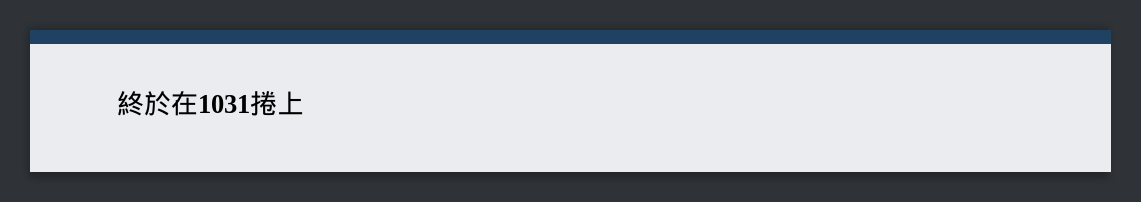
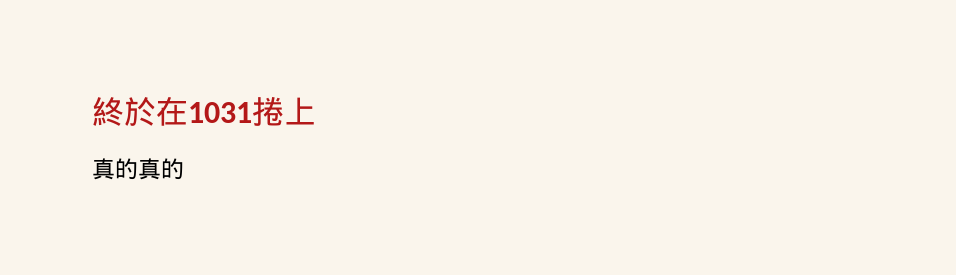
+ 真的真的

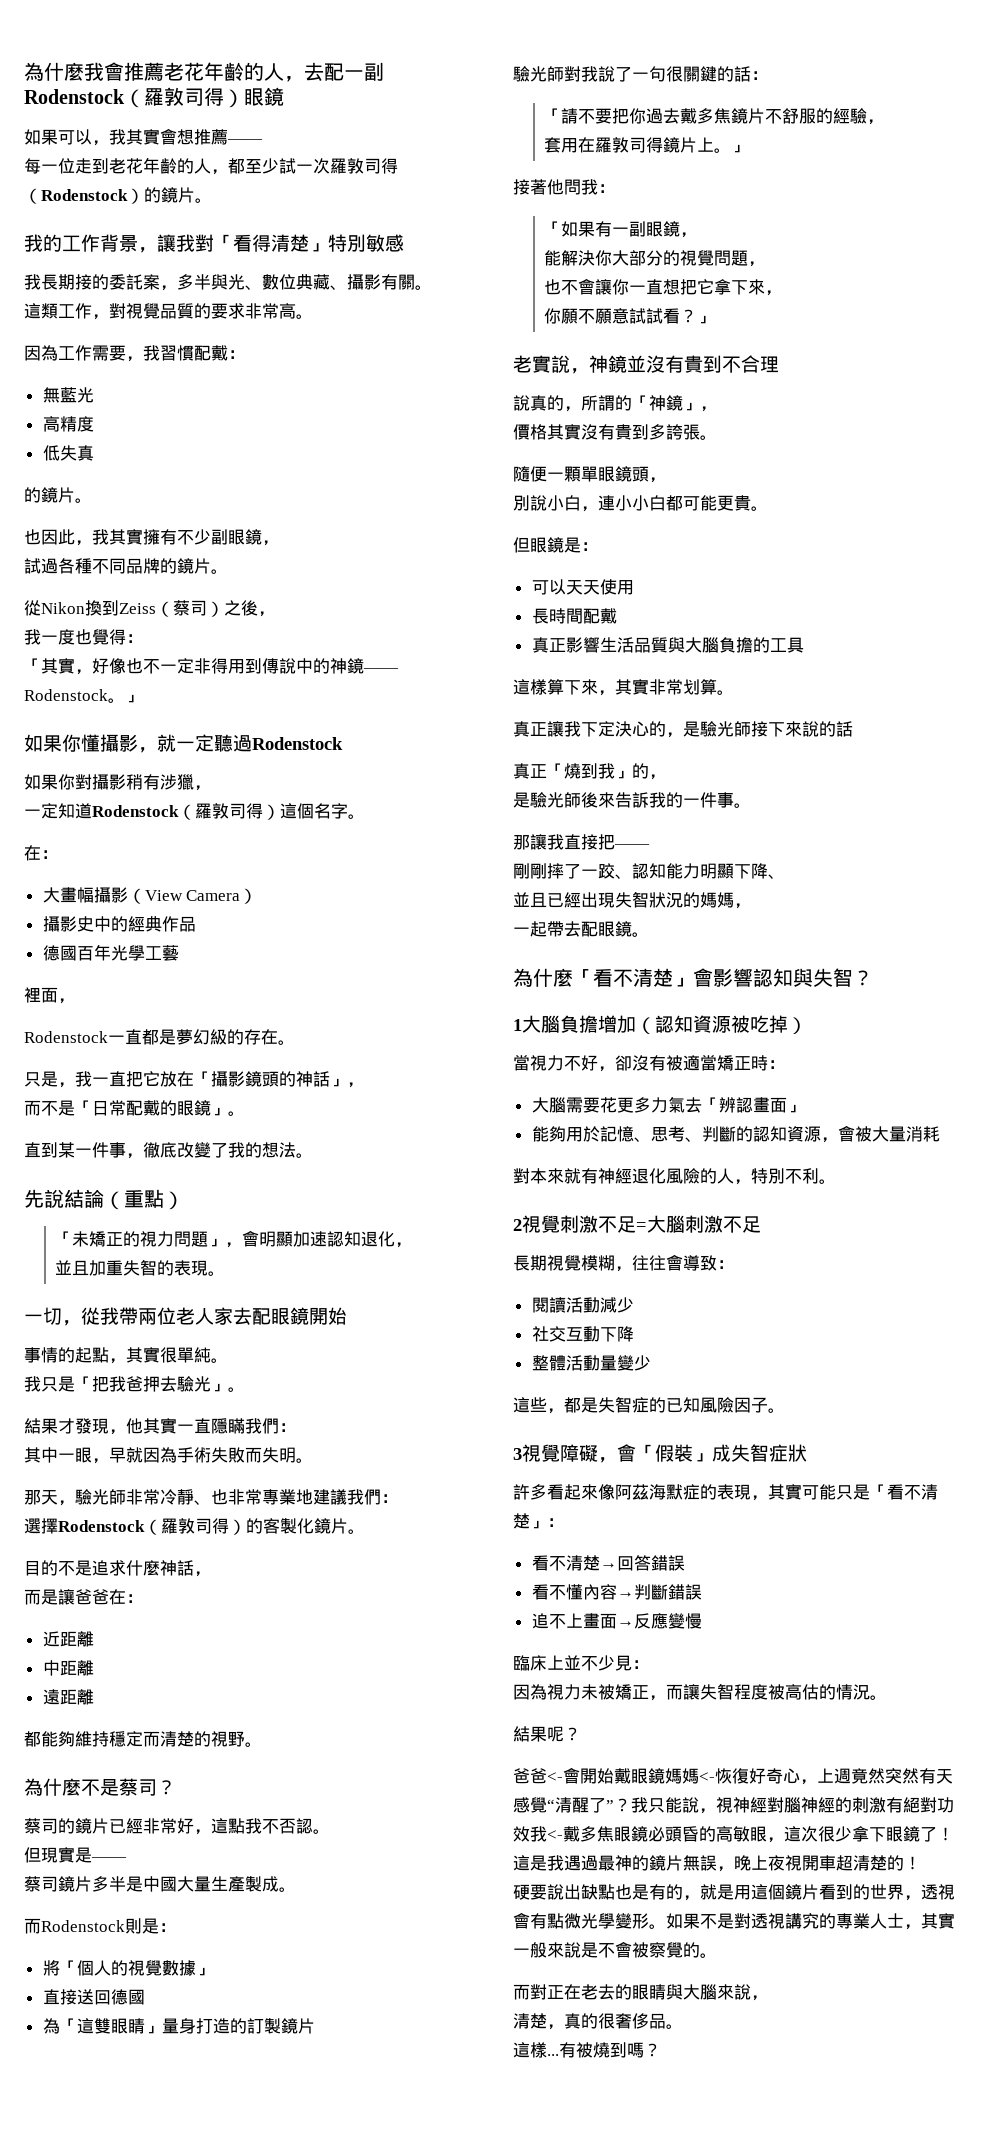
- 終於在1031捲上
- 真的真的
+ 為什麼我會推薦老花年齡的人，去配一副Rodenstock（羅敦司得）眼鏡
+ 如果可以，我其實會想推薦——
+ 每一位走到老花年齡的人，都至少試一次羅敦司得（Rodenstock）的鏡片。
+ 我的工作背景，讓我對「看得清楚」特別敏感
+ 我長期接的委託案，多半與光、數位典藏、攝影有關。
+ 這類工作，對視覺品質的要求非常高。
+ 因為工作需要，我習慣配戴：
+ 無藍光
+ 高精度
+ 低失真
+ 的鏡片。
+ 也因此，我其實擁有不少副眼鏡，
+ 試過各種不同品牌的鏡片。
+ 從Nikon換到Zeiss（蔡司）之後，
+ 我一度也覺得：
+ 「其實，好像也不一定非得用到傳說中的神鏡—— Rodenstock。」
+ 如果你懂攝影，就一定聽過Rodenstock
+ 如果你對攝影稍有涉獵，
+ 一定知道Rodenstock（羅敦司得）這個名字。
+ 在：
+ 大畫幅攝影（View Camera）
+ 攝影史中的經典作品
+ 德國百年光學工藝
+ 裡面，
+ Rodenstock一直都是夢幻級的存在。
+ 只是，我一直把它放在「攝影鏡頭的神話」，
+ 而不是「日常配戴的眼鏡」。
+ 直到某一件事，徹底改變了我的想法。
+ 先說結論（重點）
+ 「未矯正的視力問題」，會明顯加速認知退化，
+ 並且加重失智的表現。
+ 一切，從我帶兩位老人家去配眼鏡開始
+ 事情的起點，其實很單純。
+ 我只是「把我爸押去驗光」。
+ 結果才發現，他其實一直隱瞞我們：
+ 其中一眼，早就因為手術失敗而失明。
+ 那天，驗光師非常冷靜、也非常專業地建議我們：
+ 選擇Rodenstock（羅敦司得）的客製化鏡片。
+ 目的不是追求什麼神話，
+ 而是讓爸爸在：
+ 近距離
+ 中距離
+ 遠距離
+ 都能夠維持穩定而清楚的視野。
+ 為什麼不是蔡司？
+ 蔡司的鏡片已經非常好，這點我不否認。
+ 但現實是——
+ 蔡司鏡片多半是中國大量生產製成。
+ 而Rodenstock則是：
+ 將「個人的視覺數據」
+ 直接送回德國
+ 為「這雙眼睛」量身打造的訂製鏡片
+ 驗光師對我說了一句很關鍵的話：
+ 「請不要把你過去戴多焦鏡片不舒服的經驗，
+ 套用在羅敦司得鏡片上。」
+ 接著他問我：
+ 「如果有一副眼鏡，
+ 能解決你大部分的視覺問題，
+ 也不會讓你一直想把它拿下來，
+ 你願不願意試試看？」
+ 老實說，神鏡並沒有貴到不合理
+ 說真的，所謂的「神鏡」，
+ 價格其實沒有貴到多誇張。
+ 隨便一顆單眼鏡頭，
+ 別說小白，連小小白都可能更貴。
+ 但眼鏡是：
+ 可以天天使用
+ 長時間配戴
+ 真正影響生活品質與大腦負擔的工具
+ 這樣算下來，其實非常划算。
+ 真正讓我下定決心的，是驗光師接下來說的話
+ 真正「燒到我」的，
+ 是驗光師後來告訴我的一件事。
+ 那讓我直接把——
+ 剛剛摔了一跤、認知能力明顯下降、
+ 並且已經出現失智狀況的媽媽，
+ 一起帶去配眼鏡。
+ 為什麼「看不清楚」會影響認知與失智？
+ 1大腦負擔增加（認知資源被吃掉）
+ 當視力不好，卻沒有被適當矯正時：
+ 大腦需要花更多力氣去「辨認畫面」
+ 能夠用於記憶、思考、判斷的認知資源，會被大量消耗
+ 對本來就有神經退化風險的人，特別不利。
+ 2視覺刺激不足=大腦刺激不足
+ 長期視覺模糊，往往會導致：
+ 閱讀活動減少
+ 社交互動下降
+ 整體活動量變少
+ 這些，都是失智症的已知風險因子。
+ 3視覺障礙，會「假裝」成失智症狀
+ 許多看起來像阿茲海默症的表現，其實可能只是「看不清楚」：
+ 看不清楚→回答錯誤
+ 看不懂內容→判斷錯誤
+ 追不上畫面→反應變慢
+ 臨床上並不少見：
+ 因為視力未被矯正，而讓失智程度被高估的情況。
+ 結果呢？
+ 爸爸<-會開始戴眼鏡媽媽<-恢復好奇心，上週竟然突然有天感覺“清醒了”？我只能說，視神經對腦神經的刺激有絕對功效我<-戴多焦眼鏡必頭昏的高敏眼，這次很少拿下眼鏡了！這是我遇過最神的鏡片無誤，晚上夜視開車超清楚的！
+ 硬要說出缺點也是有的，就是用這個鏡片看到的世界，透視會有點微光學變形。如果不是對透視講究的專業人士，其實一般來說是不會被察覺的。
+ 而對正在老去的眼睛與大腦來說，
+ 清楚，真的很奢侈品。
+ 這樣...有被燒到嗎？

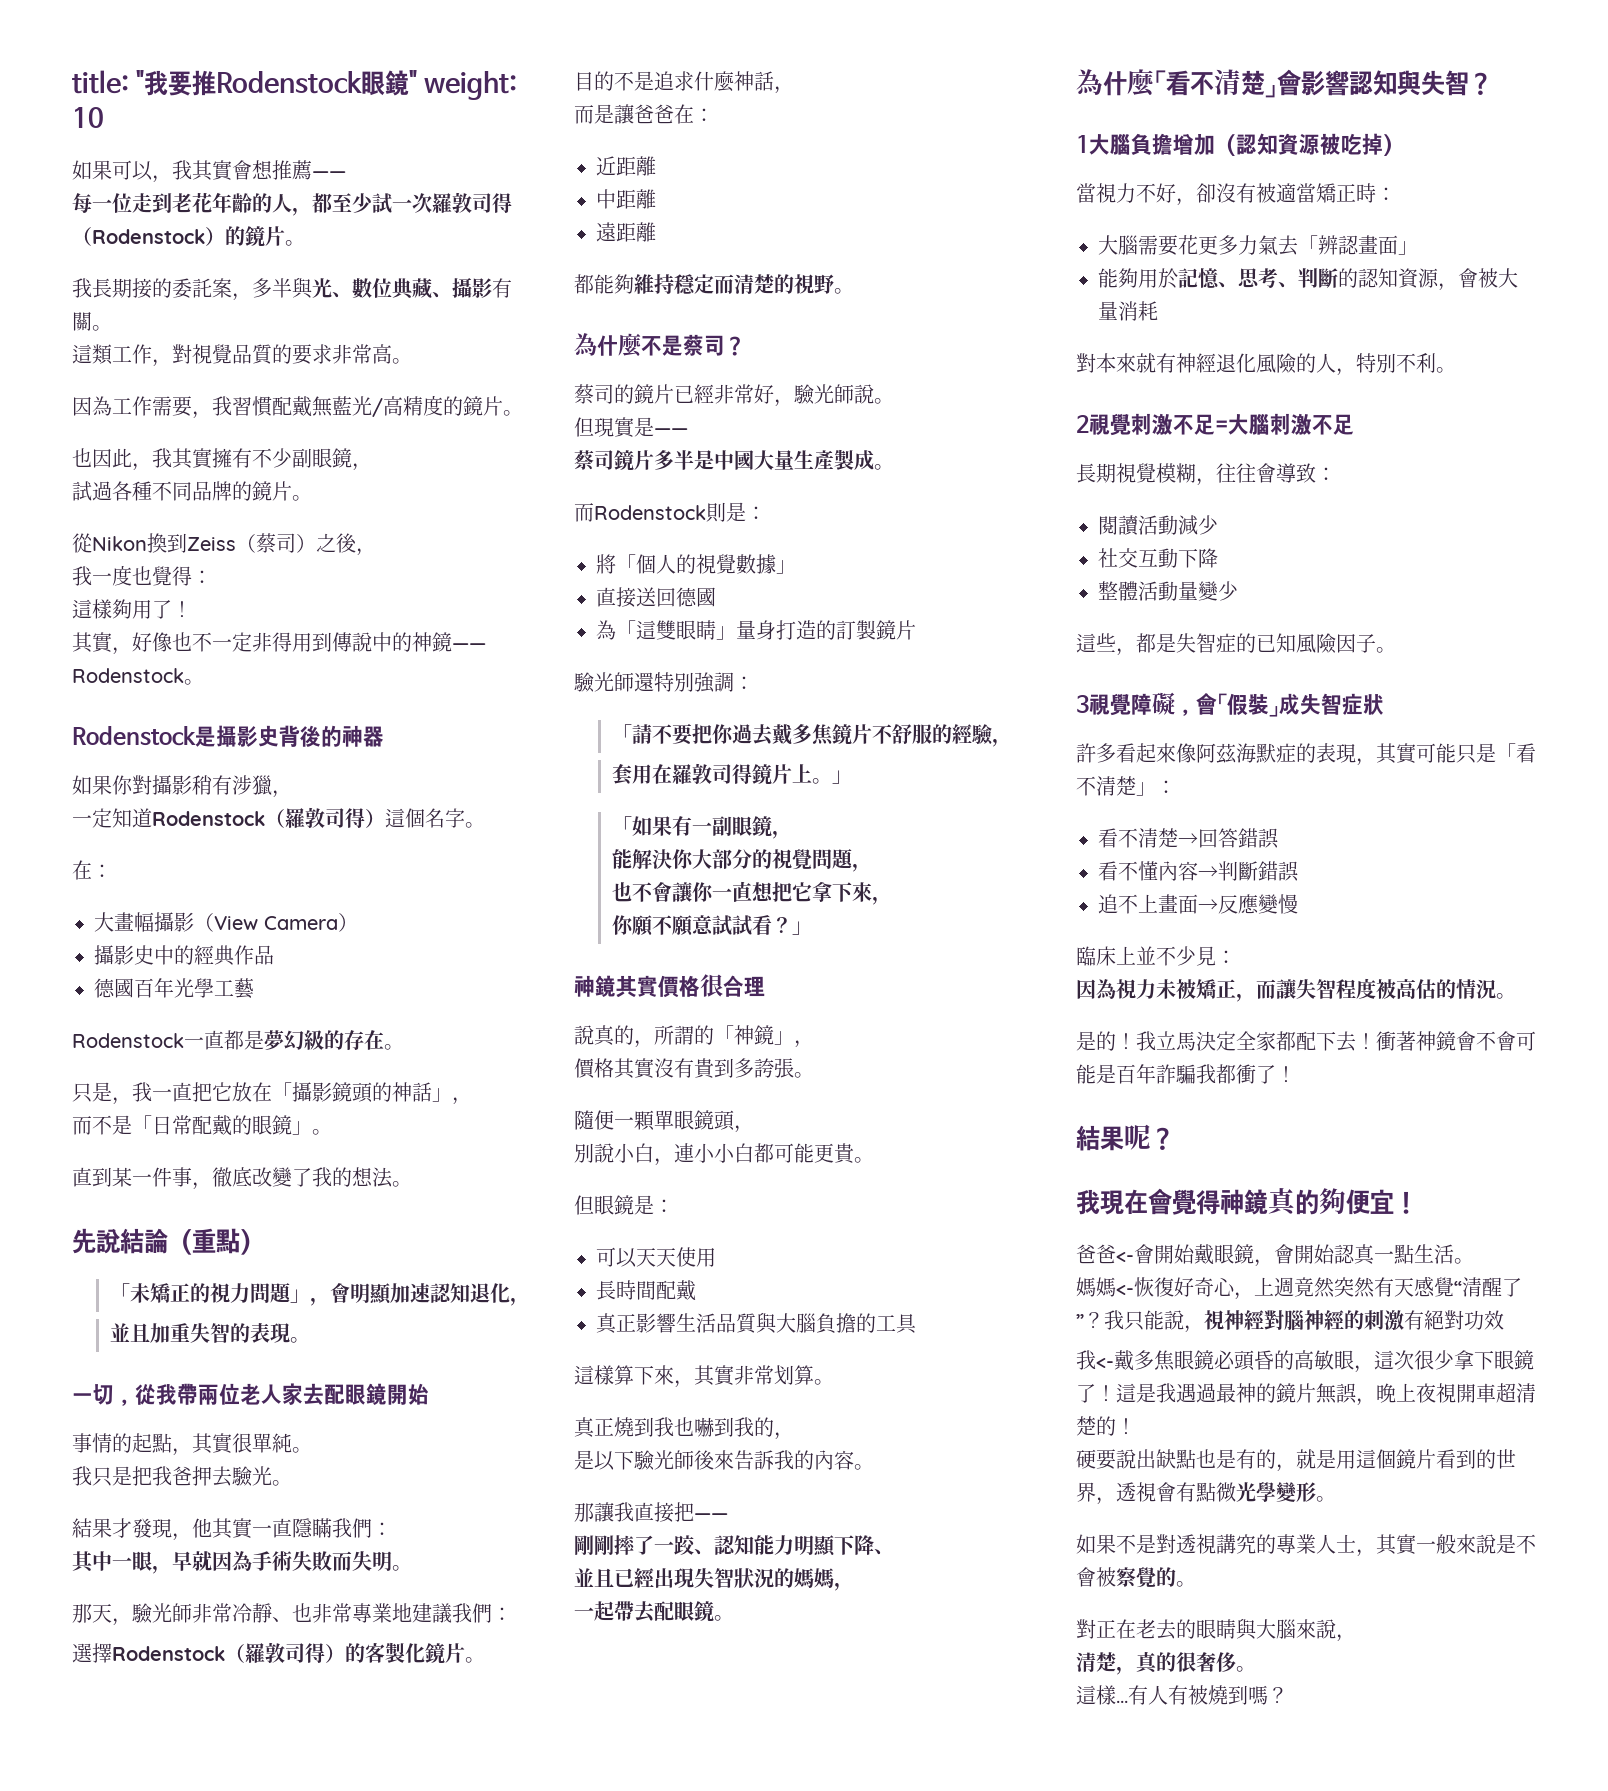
- 為什麼我會推薦老花年齡的人，去配一副Rodenstock（羅敦司得）眼鏡
+ title: "我要推Rodenstock眼鏡" weight: 10
- 我的工作背景，讓我對「看得清楚」特別敏感
- 因為工作需要，我習慣配戴：
- 無藍光
- 高精度
- 低失真
- 的鏡片。
+ 因為工作需要，我習慣配戴無藍光/高精度的鏡片。
- 「其實，好像也不一定非得用到傳說中的神鏡—— Rodenstock。」
- 如果你懂攝影，就一定聽過Rodenstock
+ 這樣夠用了！
+ 其實，好像也不一定非得用到傳說中的神鏡—— Rodenstock。
+ Rodenstock是攝影史背後的神器
- 裡面，
- 我只是「把我爸押去驗光」。
+ 我只是把我爸押去驗光。
- 蔡司的鏡片已經非常好，這點我不否認。
+ 蔡司的鏡片已經非常好，驗光師說。
- 驗光師對我說了一句很關鍵的話：
+ 驗光師還特別強調：
- 接著他問我：
- 老實說，神鏡並沒有貴到不合理
+ 神鏡其實價格很合理
- 真正讓我下定決心的，是驗光師接下來說的話
- 真正「燒到我」的，
+ 真正燒到我也嚇到我的，
- 是驗光師後來告訴我的一件事。
+ 是以下驗光師後來告訴我的內容。
+ 是的！我立馬決定全家都配下去！衝著神鏡會不會可能是百年詐騙我都衝了！
  結果呢？
+ 我現在會覺得神鏡真的夠便宜！
- 爸爸<-會開始戴眼鏡媽媽<-恢復好奇心，上週竟然突然有天感覺“清醒了”？
+ 爸爸<-會開始戴眼鏡，會開始認真一點生活。
+ 媽媽<-恢復好奇心，上週竟然突然有天感覺“清醒了”？
- 我只能說，視神經對腦神經的刺激有絕對功效我<-戴多焦眼鏡必頭昏的高敏眼，這次很少拿下眼鏡了！
+ 我只能說，視神經對腦神經的刺激有絕對功效
+ 我<-戴多焦眼鏡必頭昏的高敏眼，這次很少拿下眼鏡了！
- 硬要說出缺點也是有的，就是用這個鏡片看到的世界，透視會有點微光學變形。如果不是對透視講究的專業人士，其實一般來說是不會被察覺的。
+ 硬要說出缺點也是有的，就是用這個鏡片看到的世界，透視會有點微光學變形。
+ 如果不是對透視講究的專業人士，其實一般來說是不會被察覺的。
- 而對正在老去的眼睛與大腦來說，
+ 對正在老去的眼睛與大腦來說，
- 清楚，真的很奢侈品。
+ 清楚，真的很奢侈。
- 有被燒到嗎？
+ 有人有被燒到嗎？

